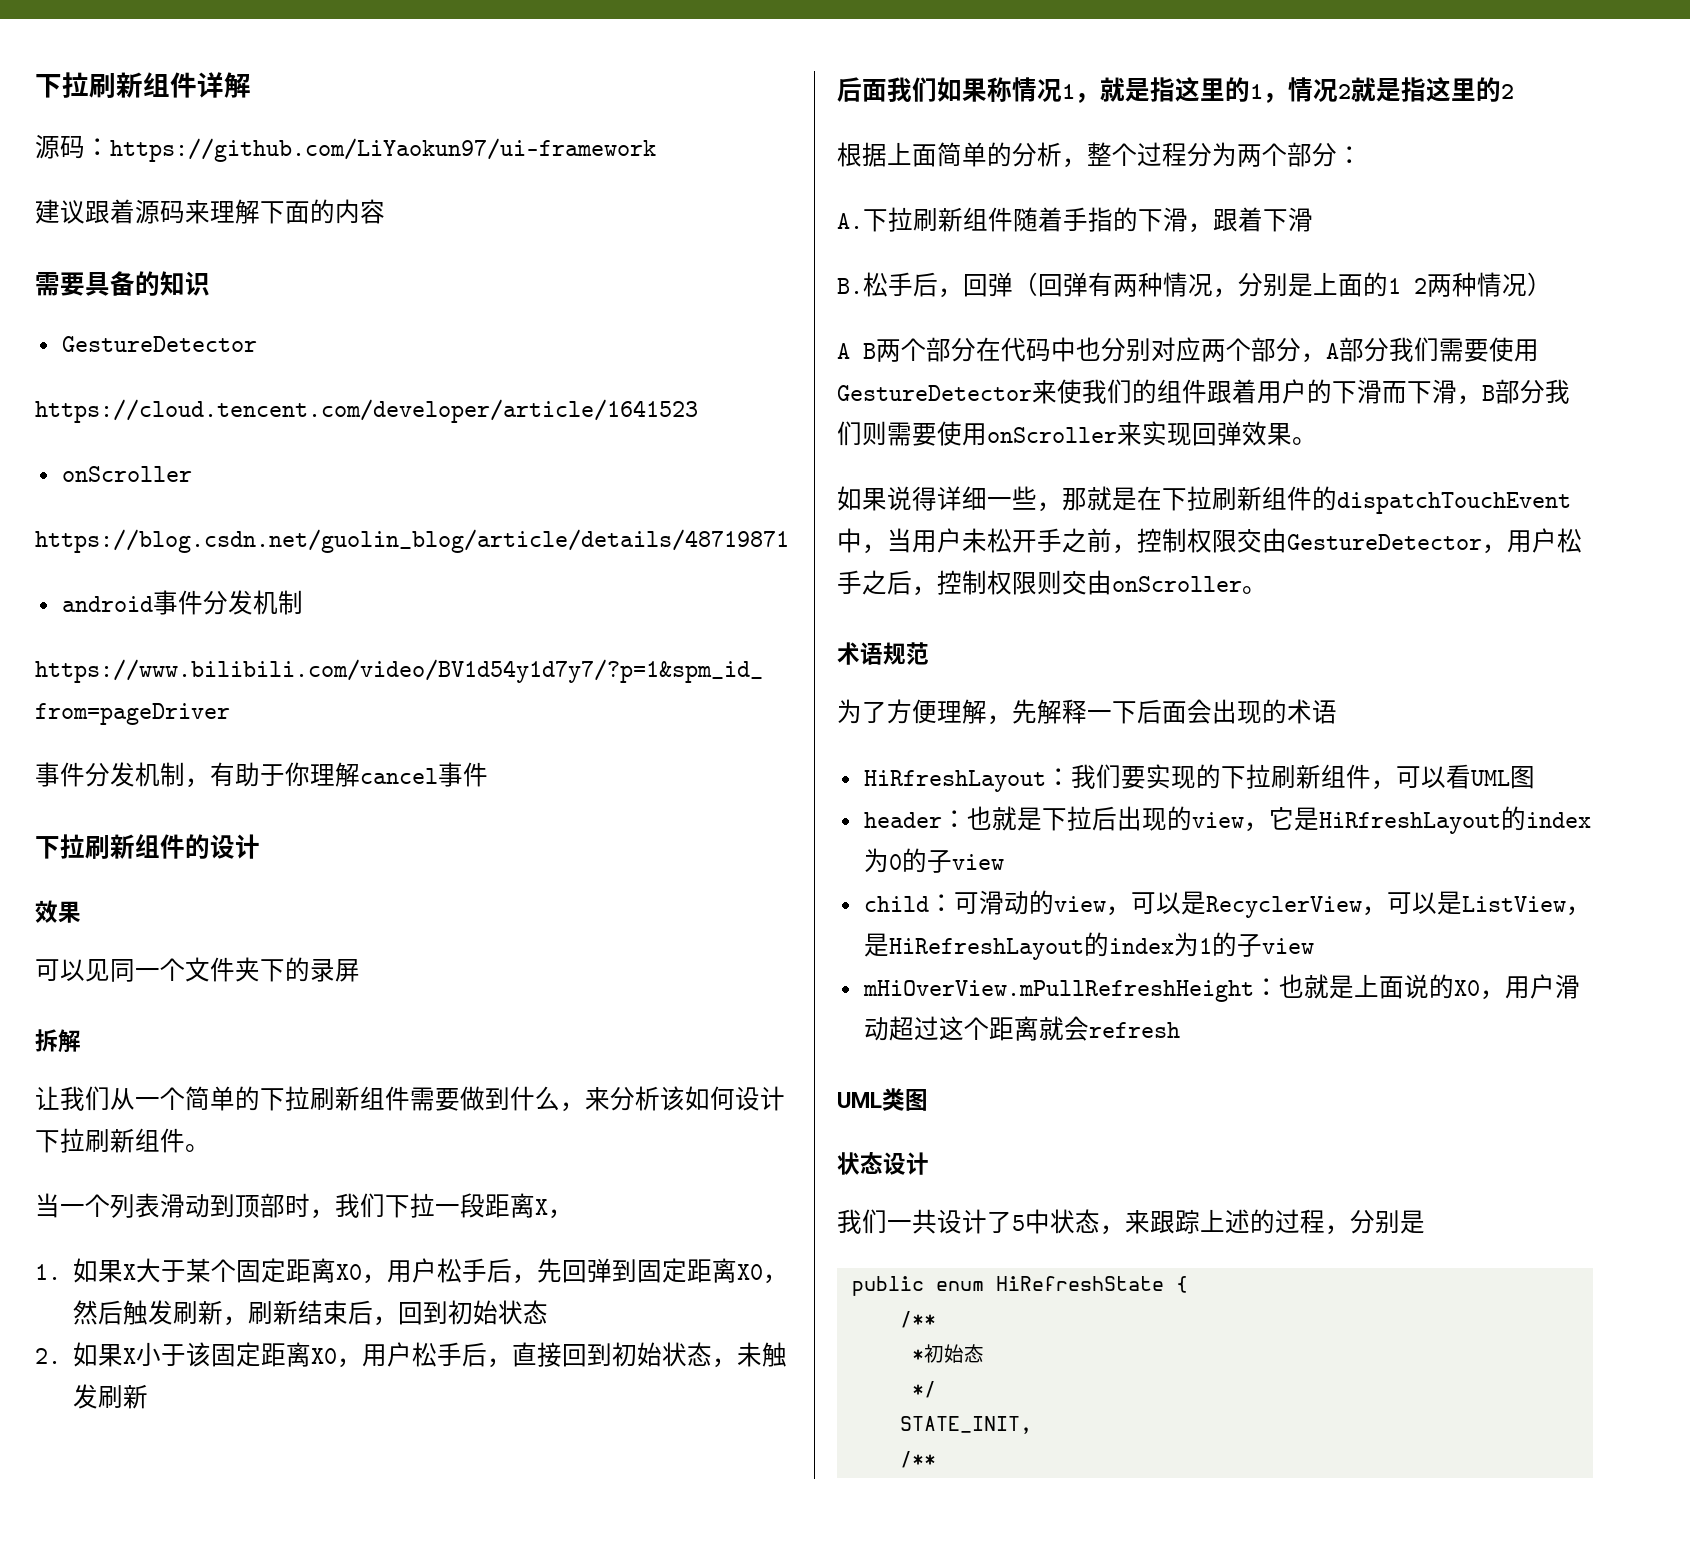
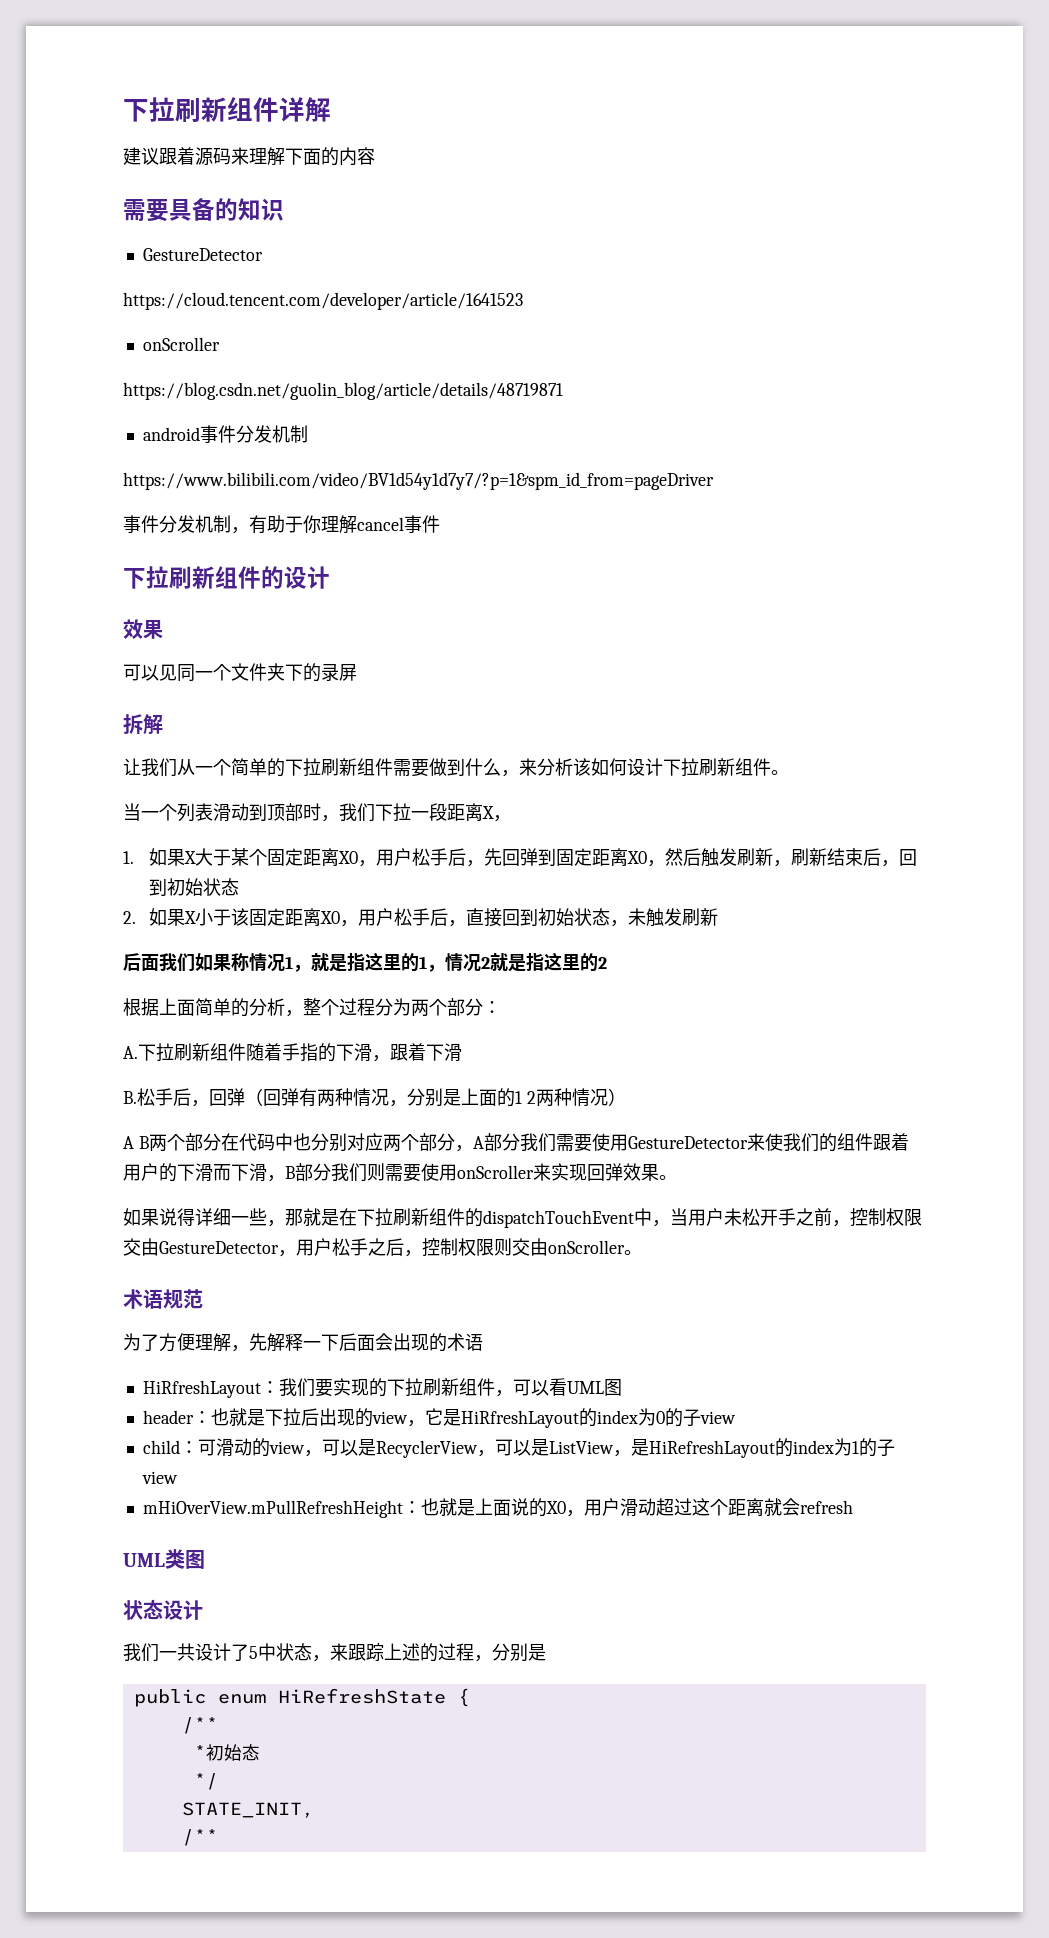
- 源码：https://github.com/LiYaokun97/ui-framework

